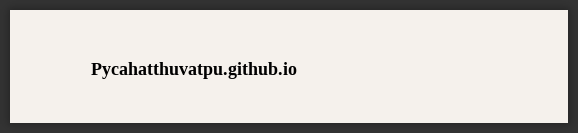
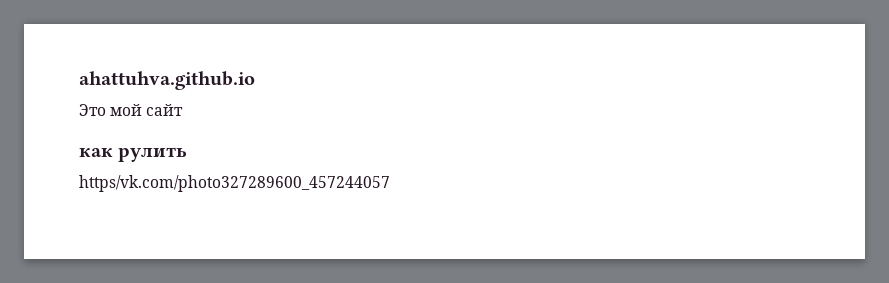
- Pycahatthuvatpu.github.io
+ ahattuhva.github.io
+ Это мой сайт
+ как рулить
+ https/vk.com/photo327289600_457244057

